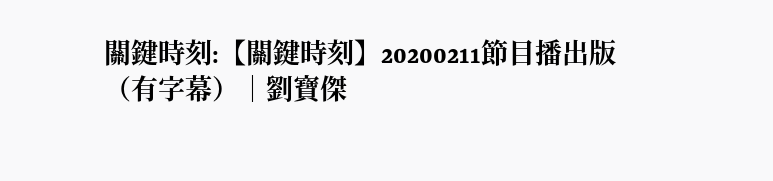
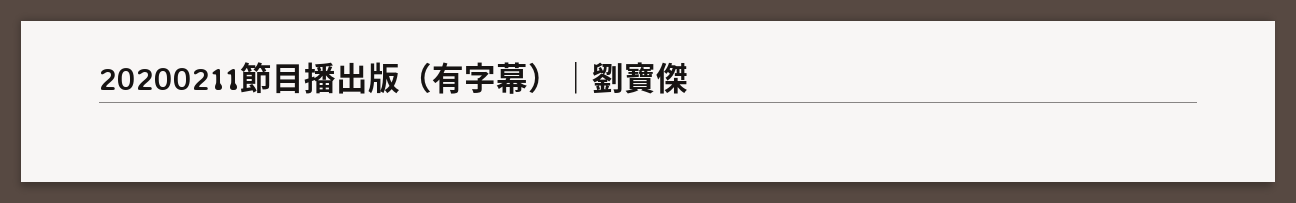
- 關鍵時刻:【關鍵時刻】20200211節目播出版（有字幕）｜劉寶傑
+ 20200211節目播出版（有字幕）｜劉寶傑

